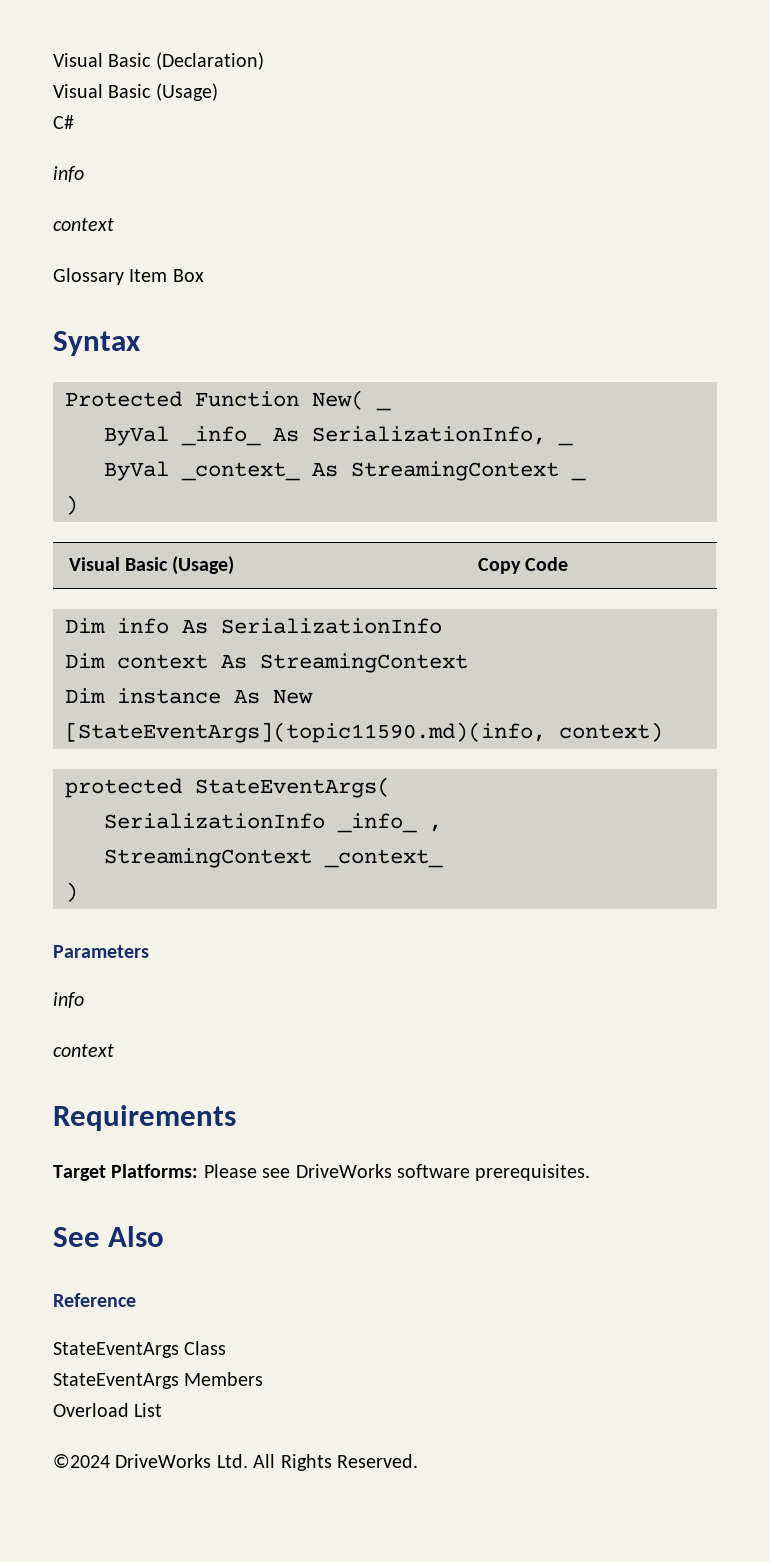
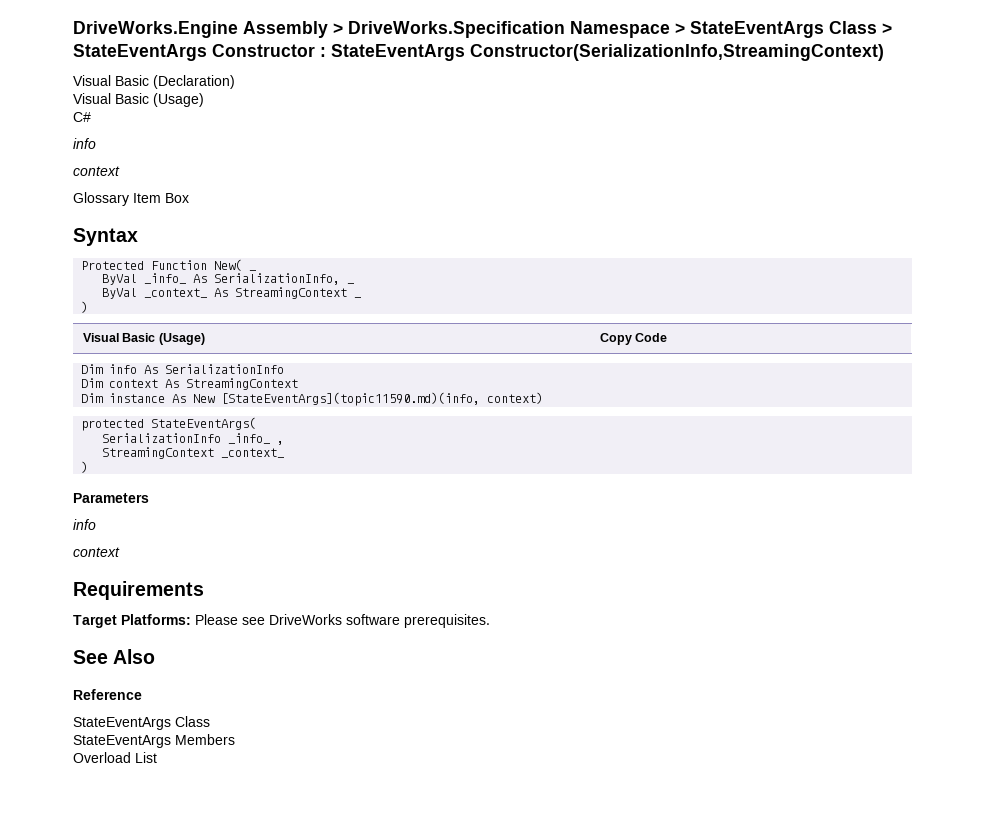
+ DriveWorks.Engine Assembly > DriveWorks.Specification Namespace > StateEventArgs Class > StateEventArgs Constructor : StateEventArgs Constructor(SerializationInfo,StreamingContext)
- ©2024 DriveWorks Ltd. All Rights Reserved.

